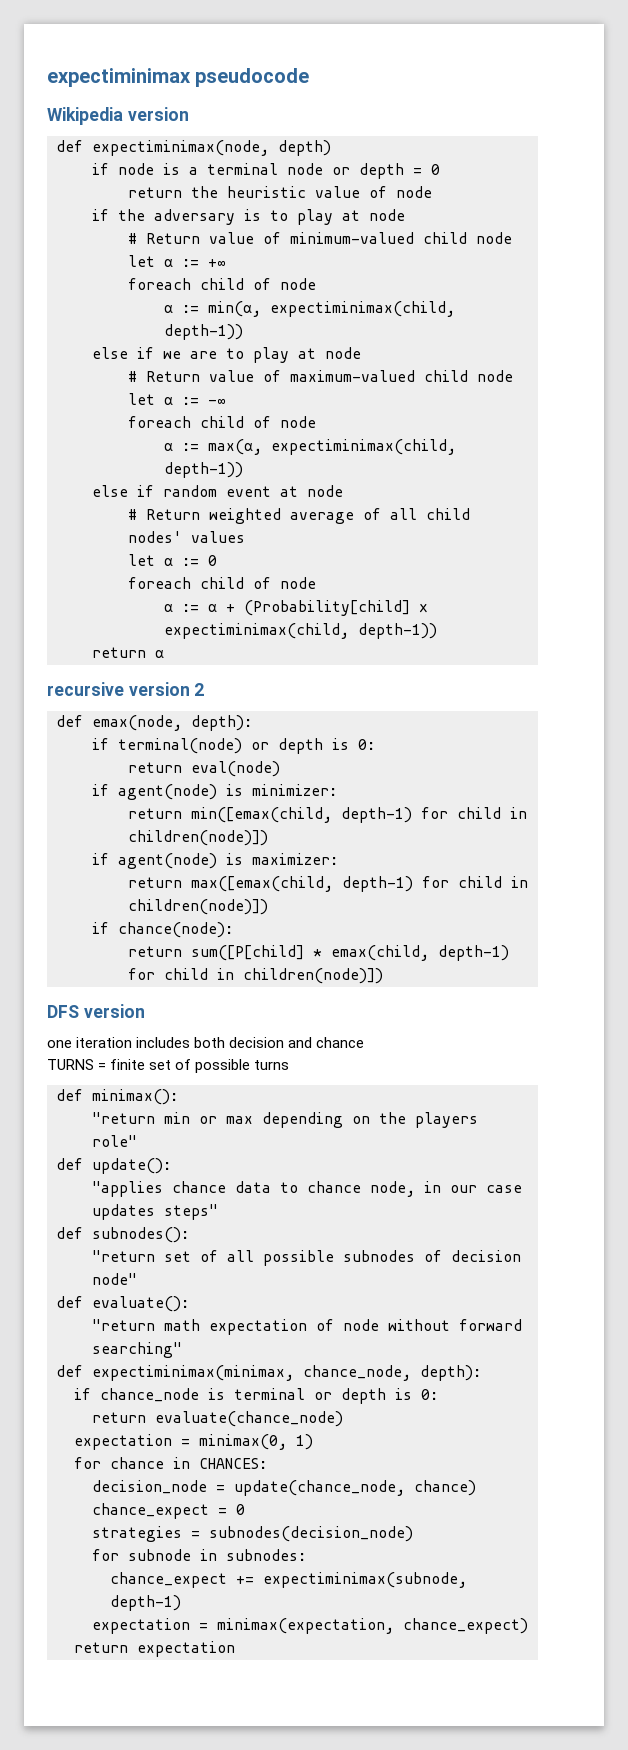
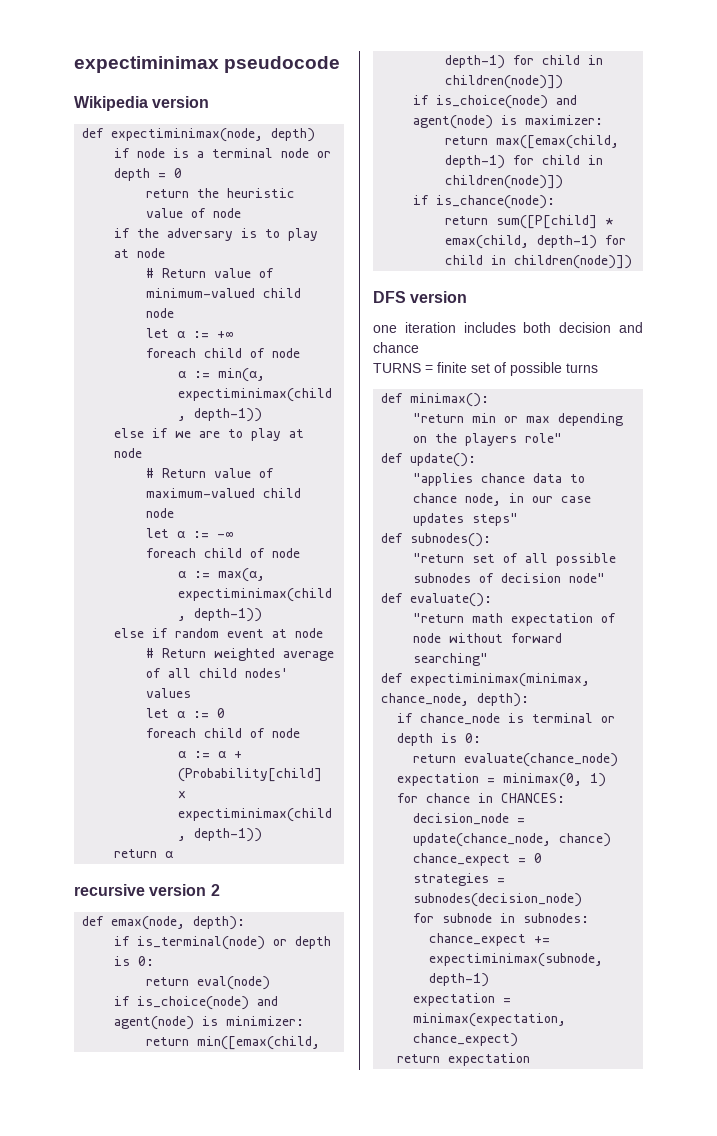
- if terminal(node) or depth is 0:
+ if is_terminal(node) or depth is 0:
- if agent(node) is minimizer:
+ if is_choice(node) and agent(node) is minimizer:
- if agent(node) is maximizer:
+ if is_choice(node) and agent(node) is maximizer:
- if chance(node):
+ if is_chance(node):

